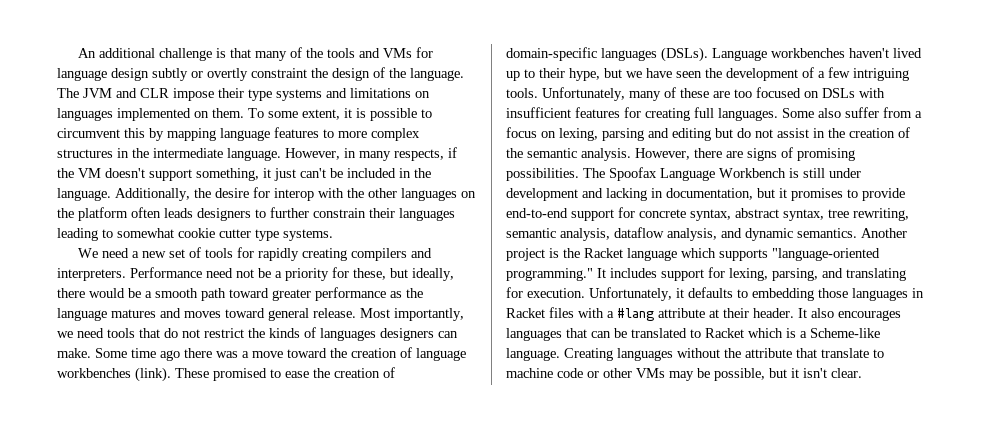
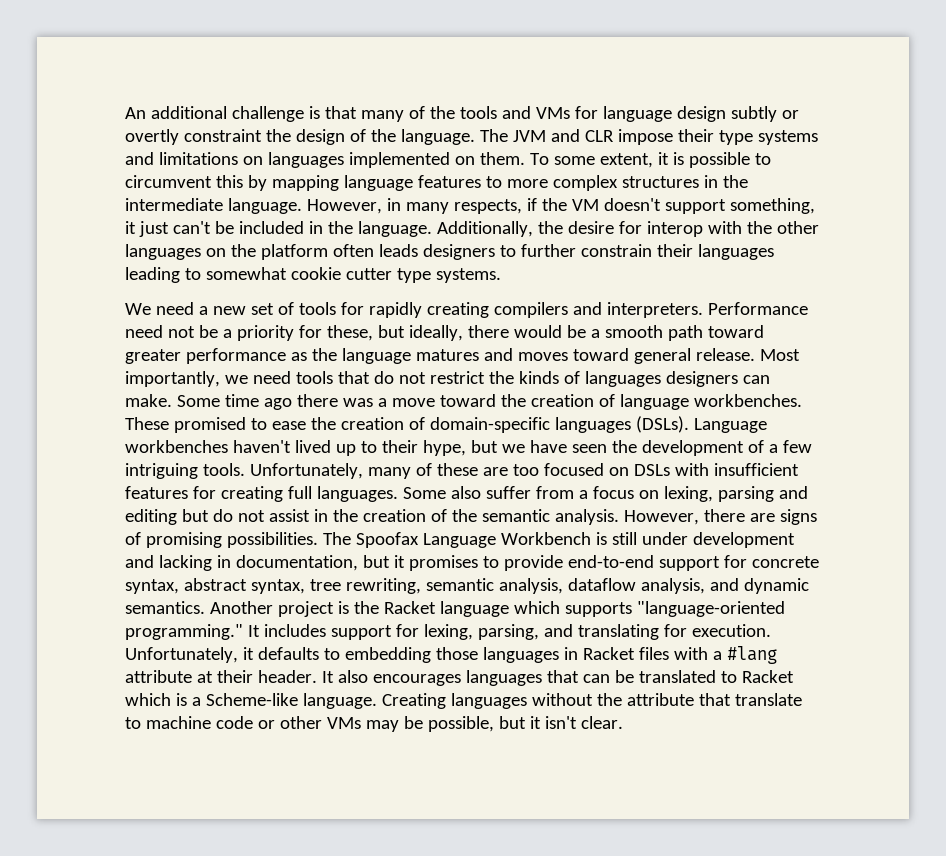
- Some time ago there was a move toward the creation of language workbenches (link).
+ Some time ago there was a move toward the creation of language workbenches.

